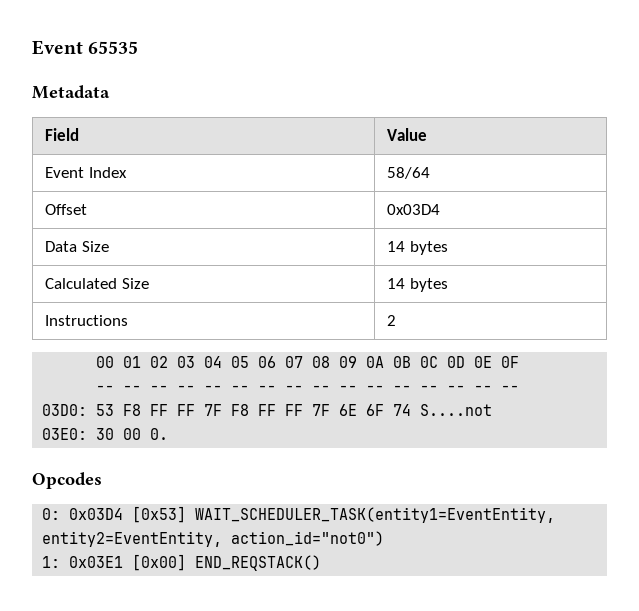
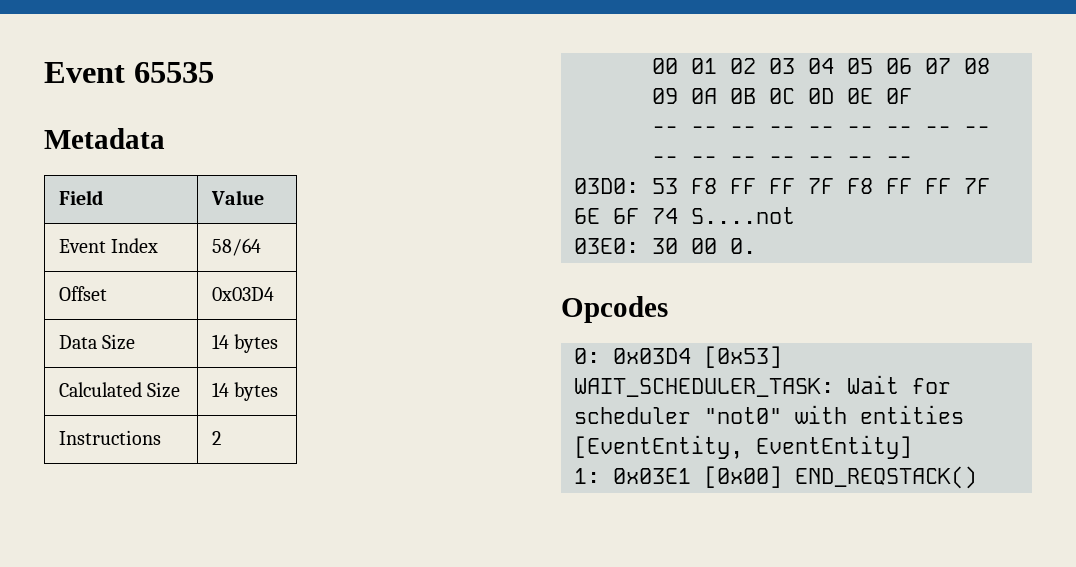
- 0: 0x03D4 [0x53] WAIT_SCHEDULER_TASK(entity1=EventEntity, entity2=EventEntity, action_id="not0")
+ 0: 0x03D4 [0x53] WAIT_SCHEDULER_TASK: Wait for scheduler "not0" with entities [EventEntity, EventEntity]

